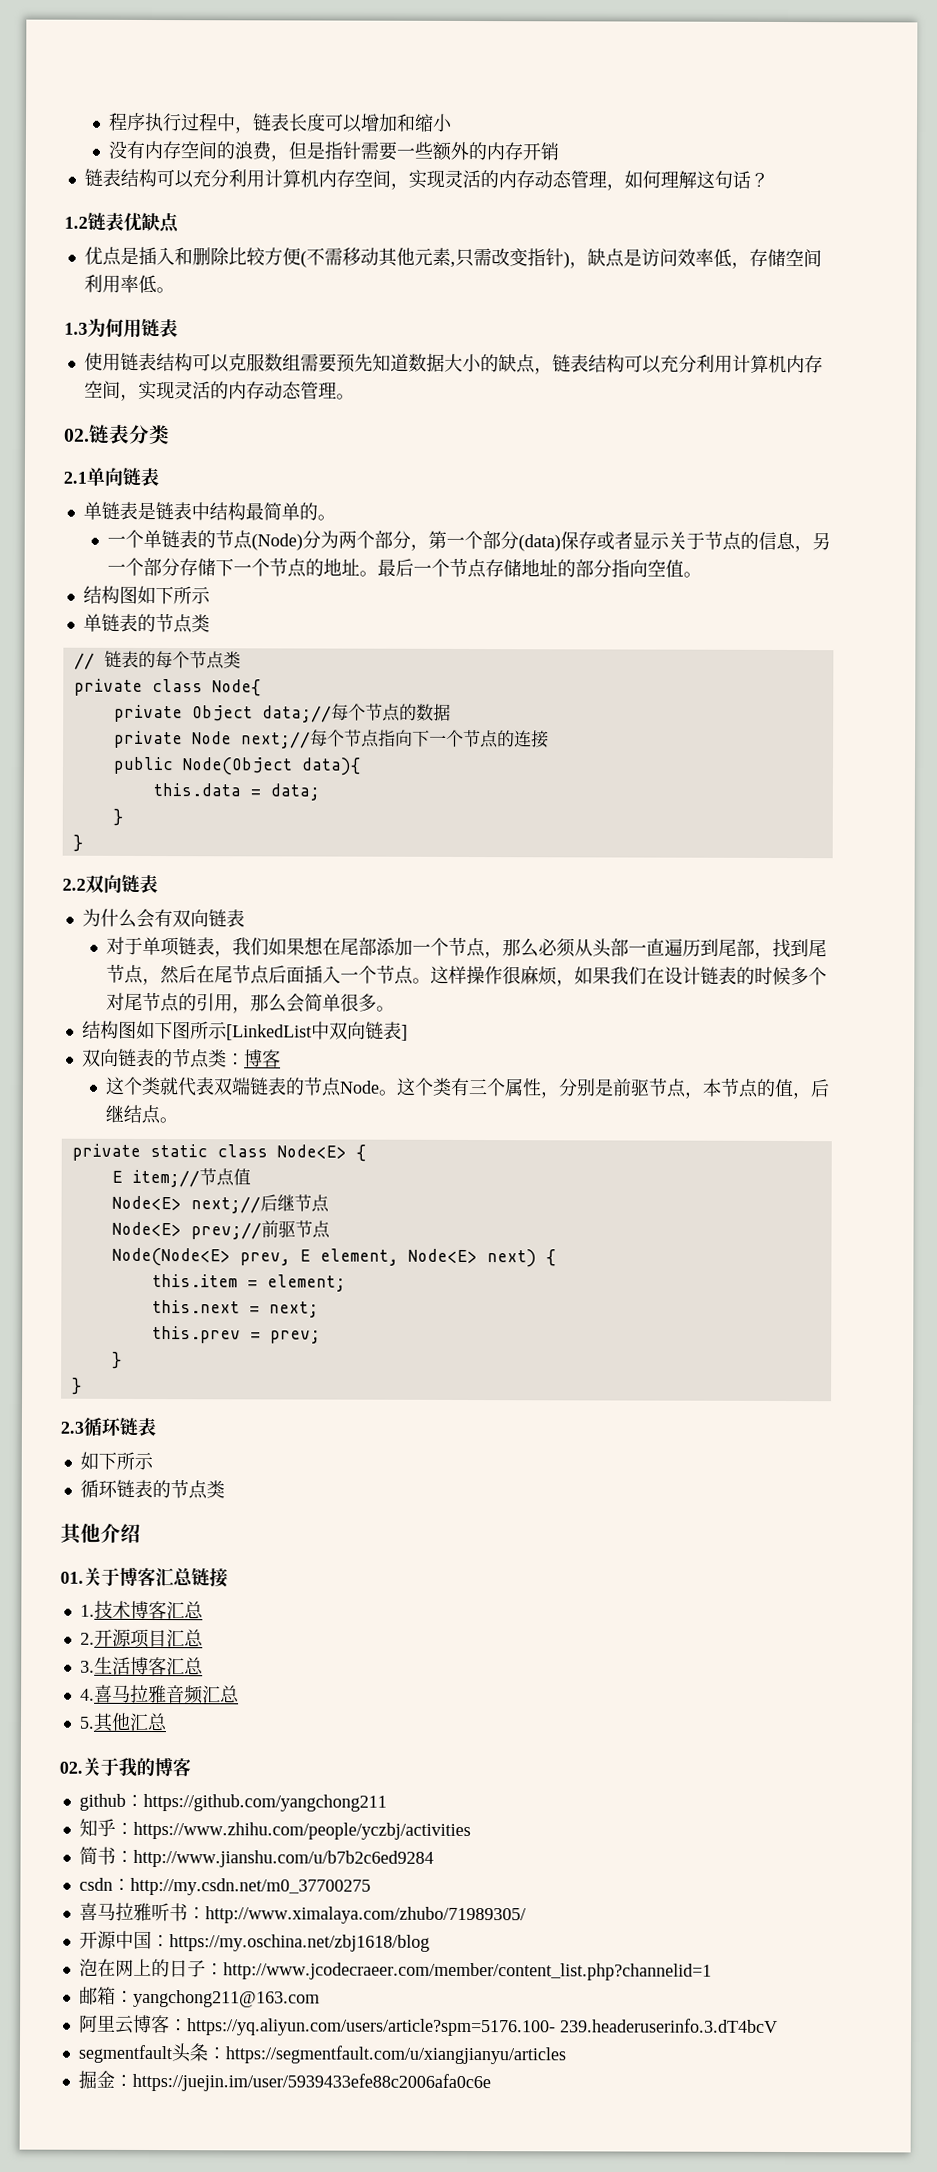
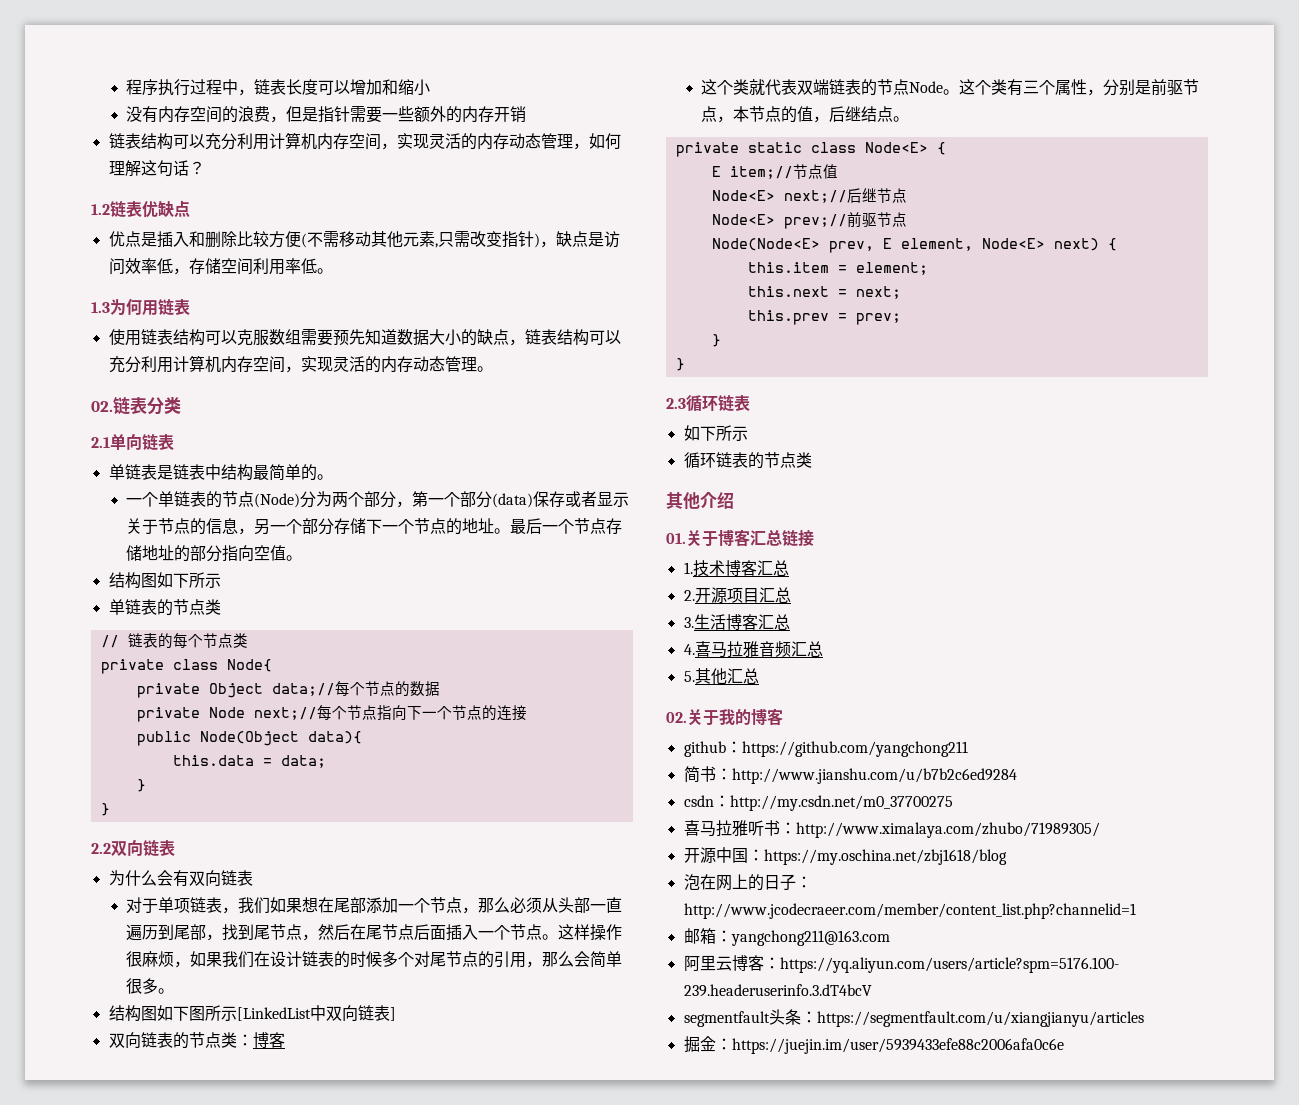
- 知乎：https://www.zhihu.com/people/yczbj/activities

